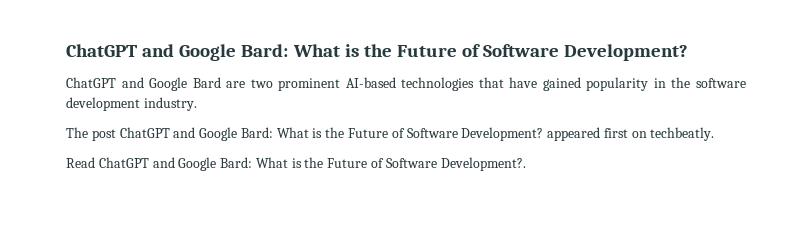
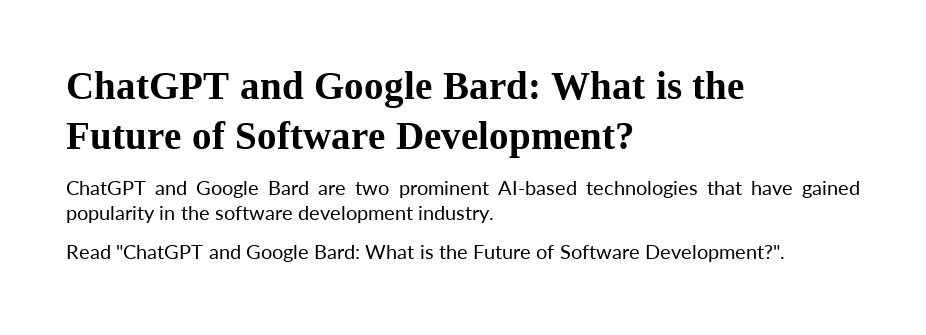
- The post ChatGPT and Google Bard: What is the Future of Software Development? appeared first on techbeatly.
- Read ChatGPT and Google Bard: What is the Future of Software Development?.
+ Read "ChatGPT and Google Bard: What is the Future of Software Development?".

